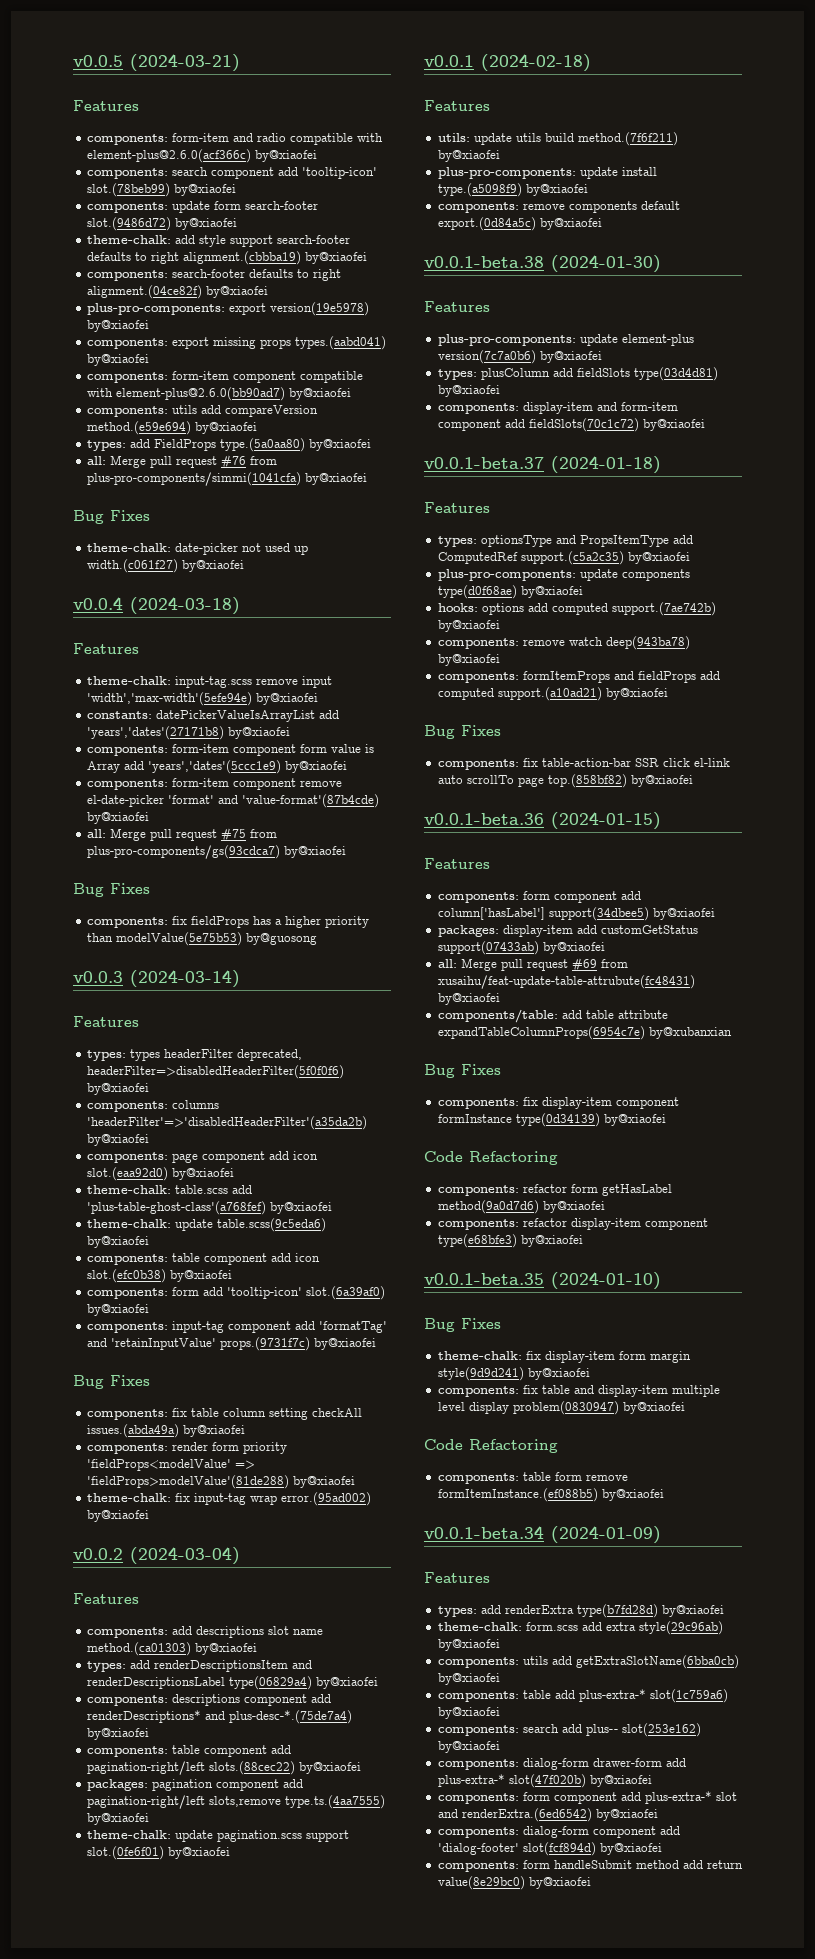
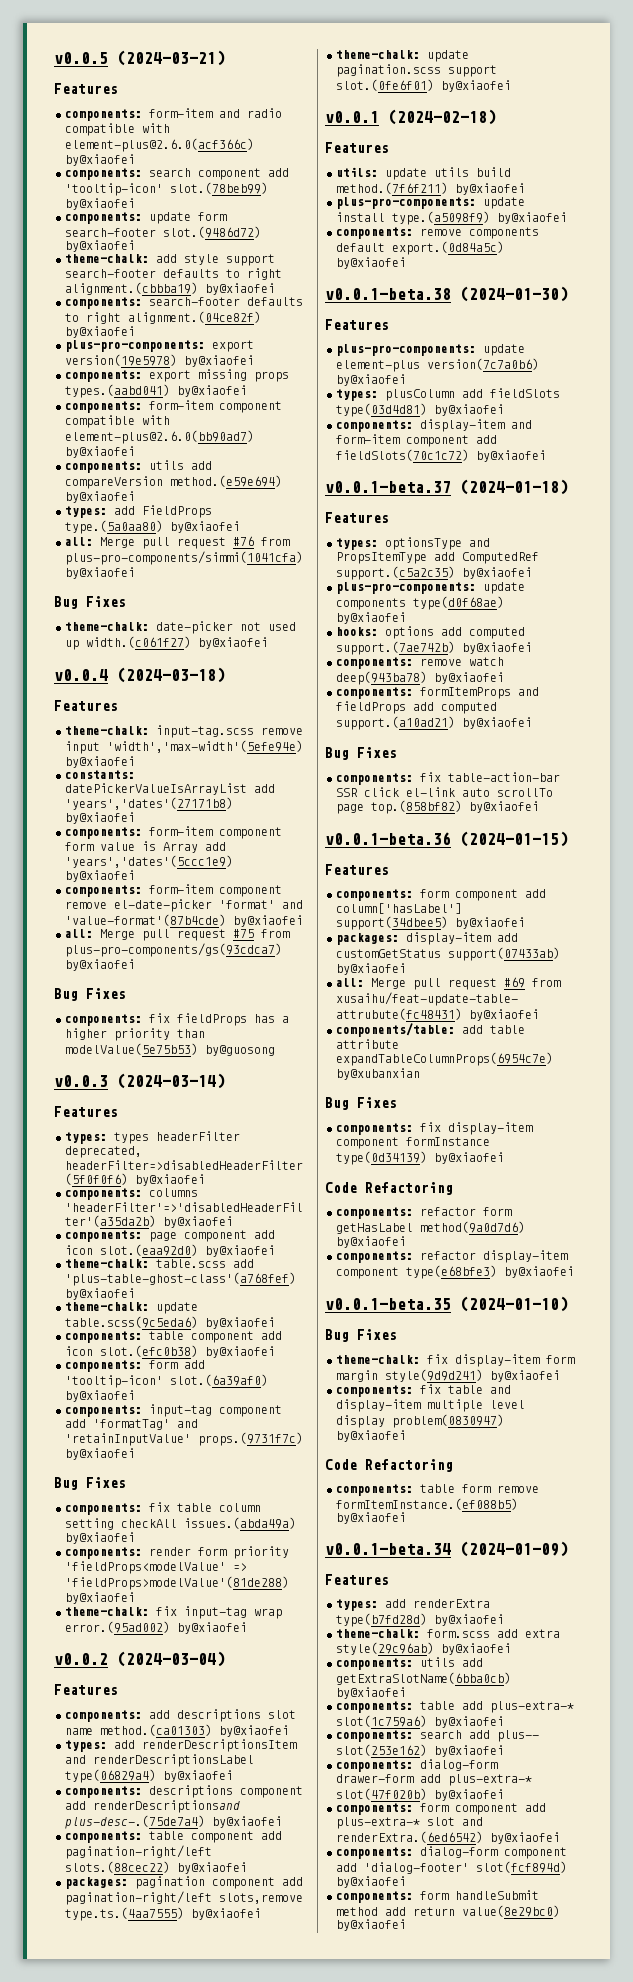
- components: descriptions component add renderDescriptions* and plus-desc-*.(75de7a4) by@xiaofei
+ components: descriptions component add renderDescriptionsand plus-desc-.(75de7a4) by@xiaofei

